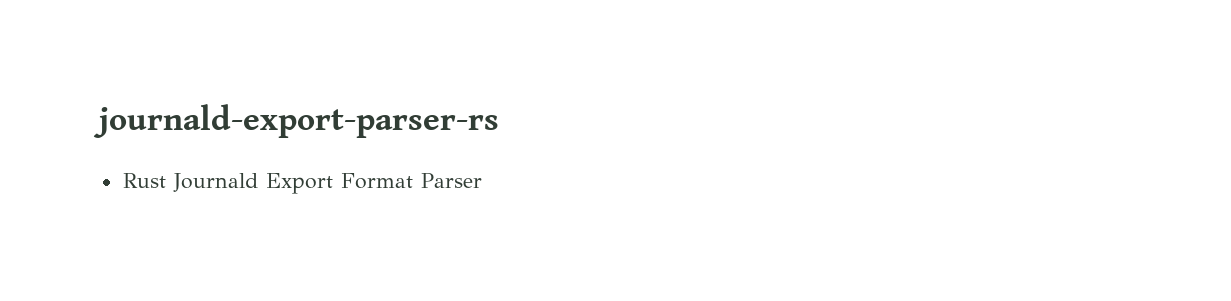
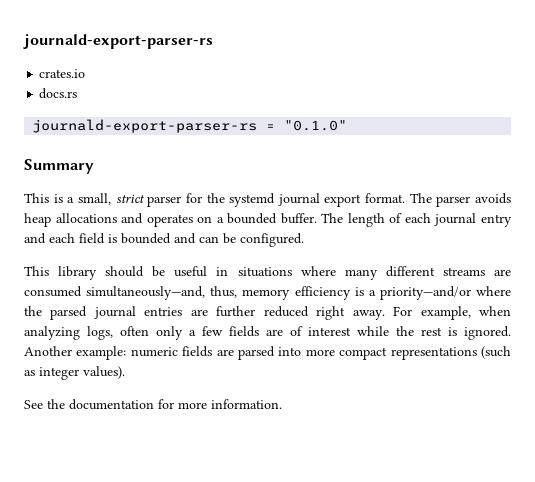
- Rust Journald Export Format Parser
+ crates.io
+ docs.rs
+ journald-export-parser-rs = "0.1.0"
+ Summary
+ This is a small, strict parser for the systemd journal export format. The parser avoids heap allocations and operates on a bounded buffer. The length of each journal entry and each field is bounded and can be configured.
+ This library should be useful in situations where many different streams are consumed simultaneously—and, thus, memory efficiency is a priority—and/or where the parsed journal entries are further reduced right away. For example, when analyzing logs, often only a few fields are of interest while the rest is ignored. Another example: numeric fields are parsed into more compact representations (such as integer values).
+ See the documentation for more information.

